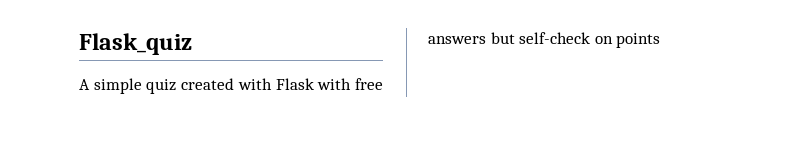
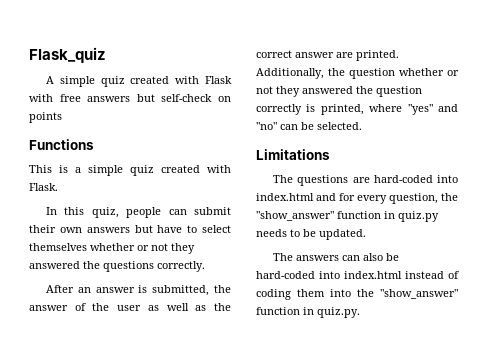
+ Functions
+ This is a simple quiz created with Flask.
+ In this quiz, people can submit their own answers but have to select themselves whether or not they answered the questions correctly.
+ After an answer is submitted, the answer of the user as well as the correct answer are printed. Additionally, the question whether or not they answered the question correctly is printed, where "yes" and "no" can be selected.
+ Limitations
+ The questions are hard-coded into index.html and for every question, the "show_answer" function in quiz.py needs to be updated.
+ The answers can also be hard-coded into index.html instead of coding them into the "show_answer" function in quiz.py.

